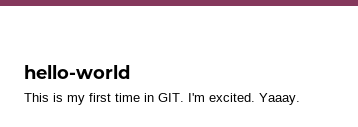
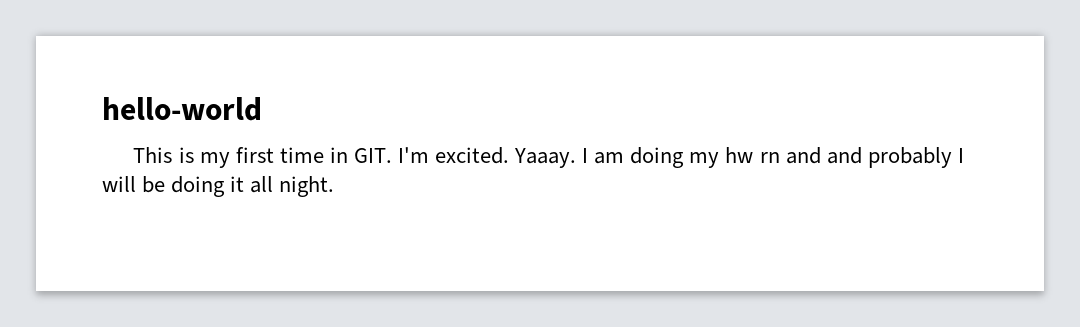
+ I am doing my hw rn and and probably I will be doing it all night.

